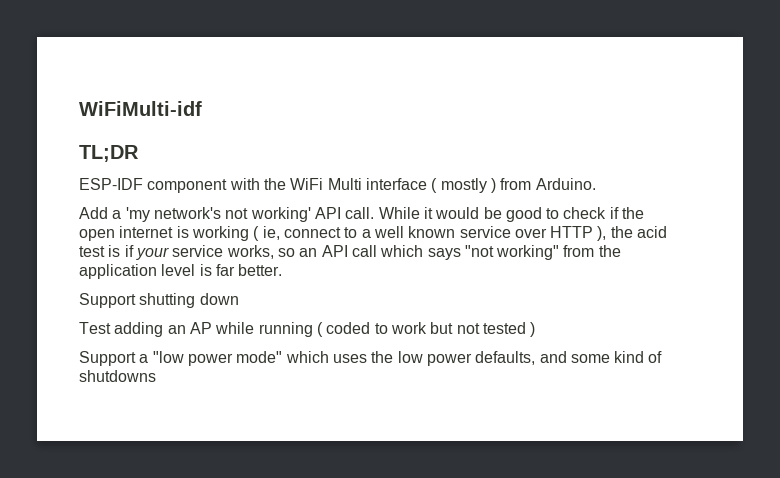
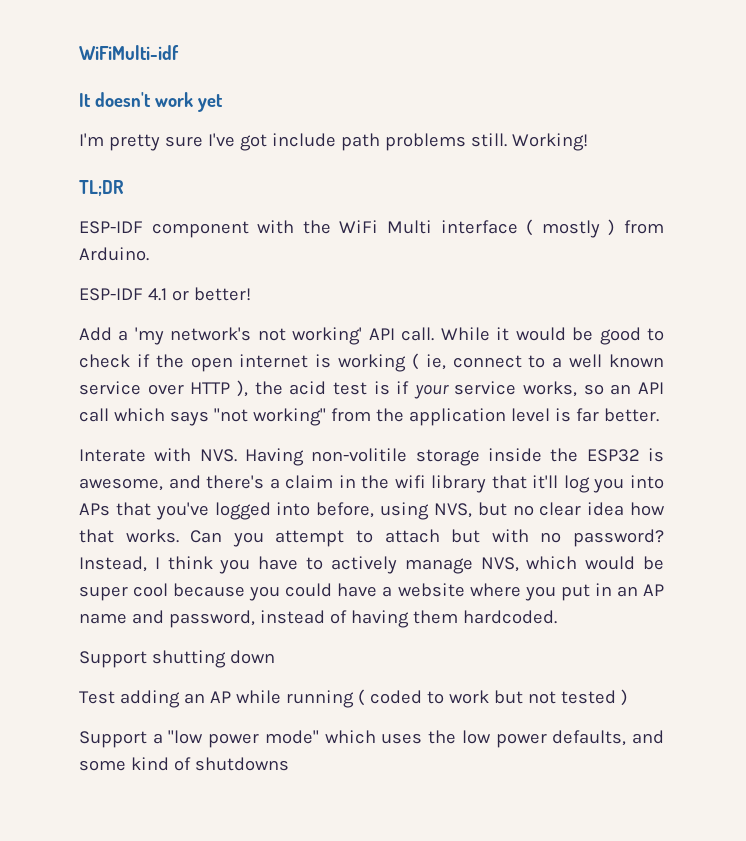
+ It doesn't work yet
+ I'm pretty sure I've got include path problems still. Working!
+ ESP-IDF 4.1 or better!
+ Interate with NVS. Having non-volitile storage inside the ESP32 is awesome, and there's a claim in the wifi library that it'll log you into APs that you've logged into before, using NVS, but no clear idea how that works. Can you attempt to attach but with no password? Instead, I think you have to actively manage NVS, which would be super cool because you could have a website where you put in an AP name and password, instead of having them hardcoded.

